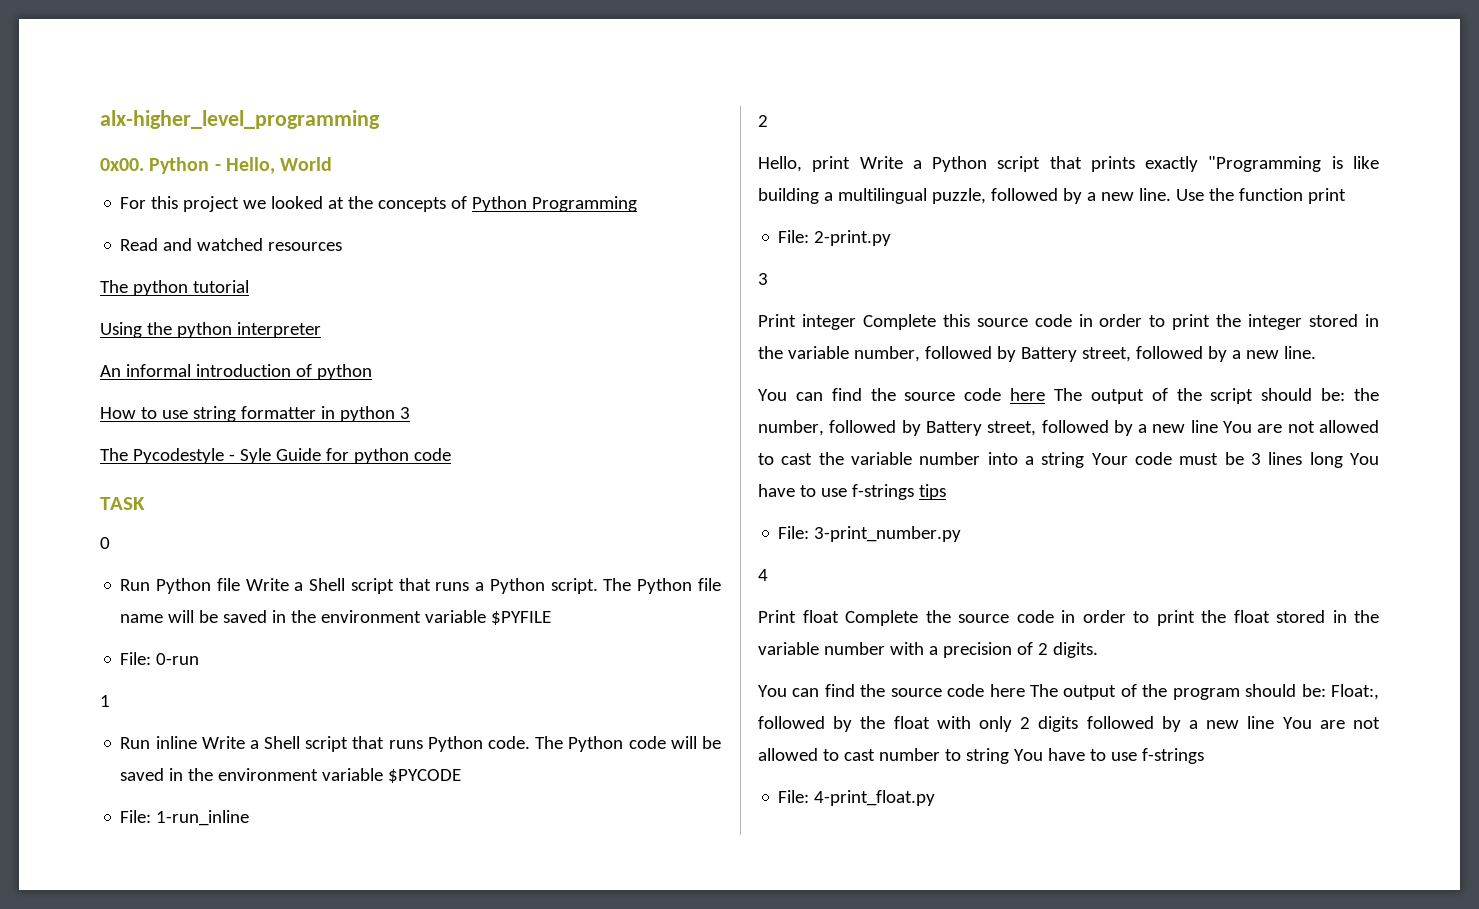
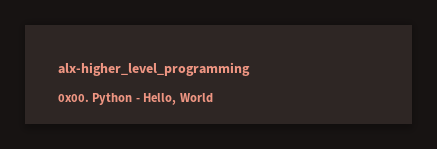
- For this project we looked at the concepts of Python Programming
- Read and watched resources
- The python tutorial
- Using the python interpreter
- An informal introduction of python
- How to use string formatter in python 3
- The Pycodestyle - Syle Guide for python code
- TASK
- 0
- Run Python file Write a Shell script that runs a Python script. The Python file name will be saved in the environment variable $PYFILE
- File: 0-run
- 1
- Run inline Write a Shell script that runs Python code. The Python code will be saved in the environment variable $PYCODE
- File: 1-run_inline
- 2
- Hello, print Write a Python script that prints exactly "Programming is like building a multilingual puzzle, followed by a new line. Use the function print
- File: 2-print.py
- 3
- Print integer Complete this source code in order to print the integer stored in the variable number, followed by Battery street, followed by a new line.
- You can find the source code here The output of the script should be: the number, followed by Battery street, followed by a new line You are not allowed to cast the variable number into a string Your code must be 3 lines long You have to use f-strings tips
- File: 3-print_number.py
- 4
- Print float Complete the source code in order to print the float stored in the variable number with a precision of 2 digits.
- You can find the source code here The output of the program should be: Float:, followed by the float with only 2 digits followed by a new line You are not allowed to cast number to string You have to use f-strings
- File: 4-print_float.py

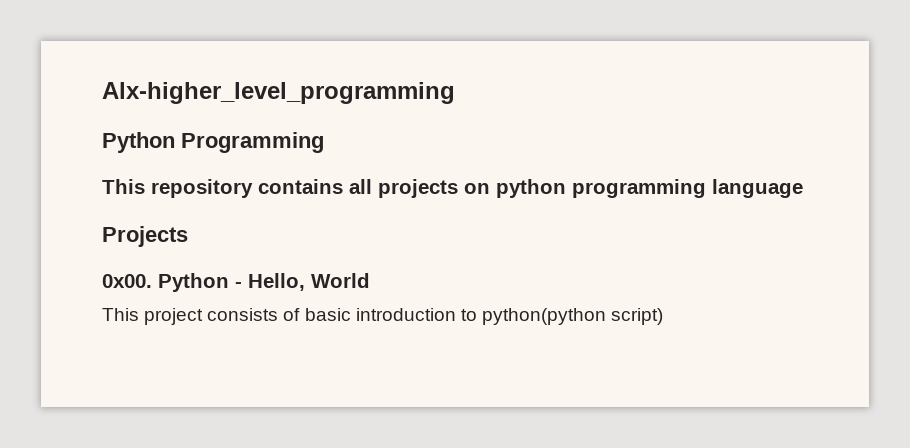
- alx-higher_level_programming
+ Alx-higher_level_programming
+ Python Programming
+ This repository contains all projects on python programming language
+ Projects
+ This project consists of basic introduction to python(python script)

